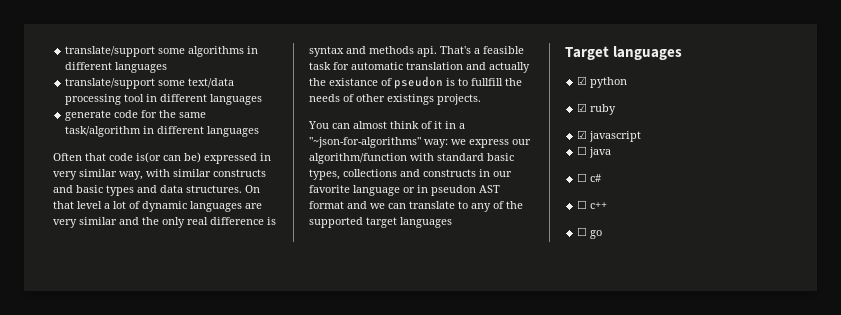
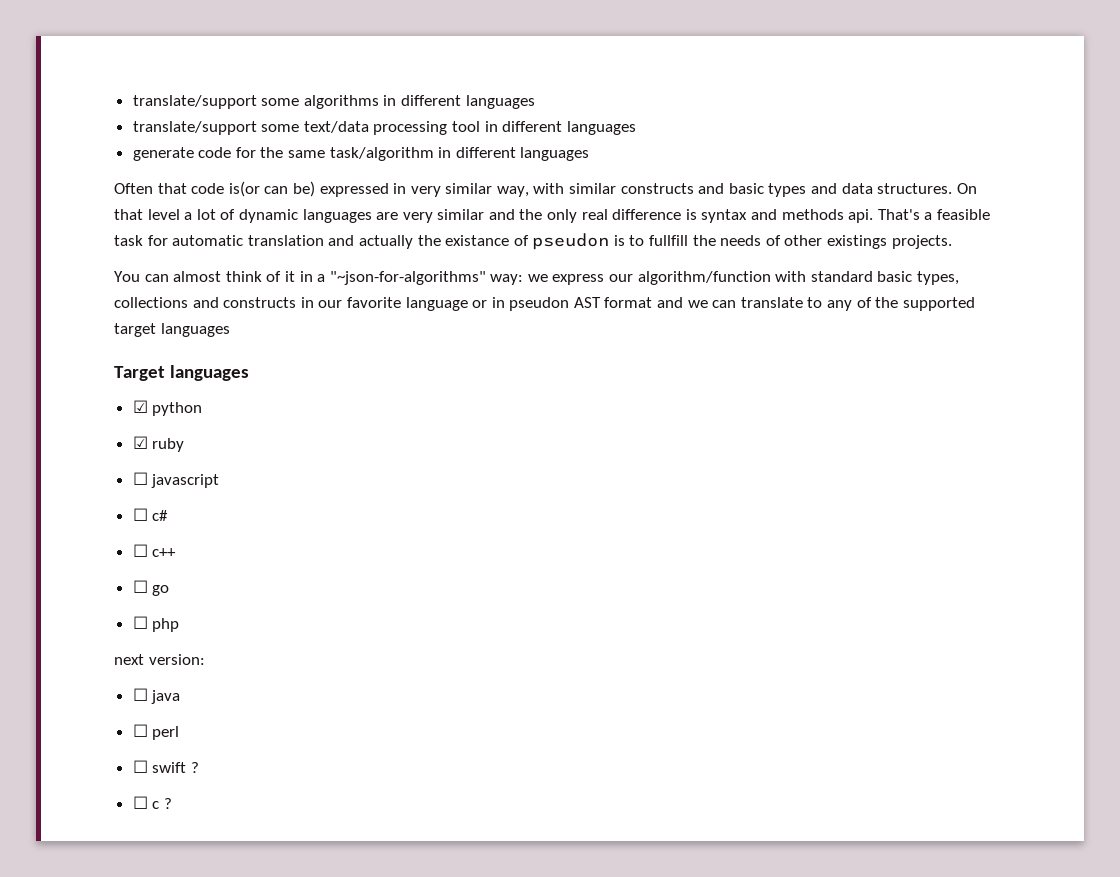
- ☑ javascript
+ ☐ javascript
- ☐ java
+ ☐ php
+ next version:
+ ☐ java
+ ☐ perl
+ ☐ swift ?
+ ☐ c ?

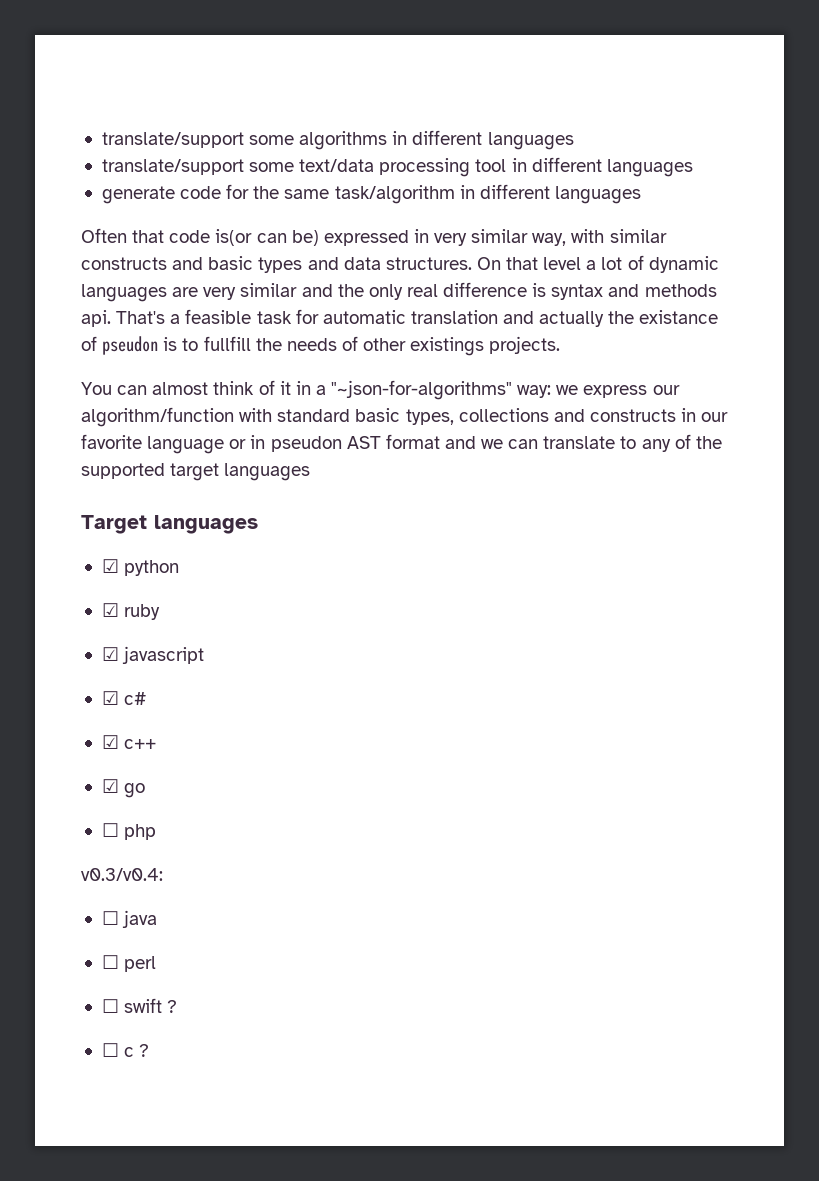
- ☐ javascript
+ ☑ javascript
- ☐ c#
+ ☑ c#
- ☐ c++
+ ☑ c++
- ☐ go
+ ☑ go
- next version:
+ v0.3/v0.4:

